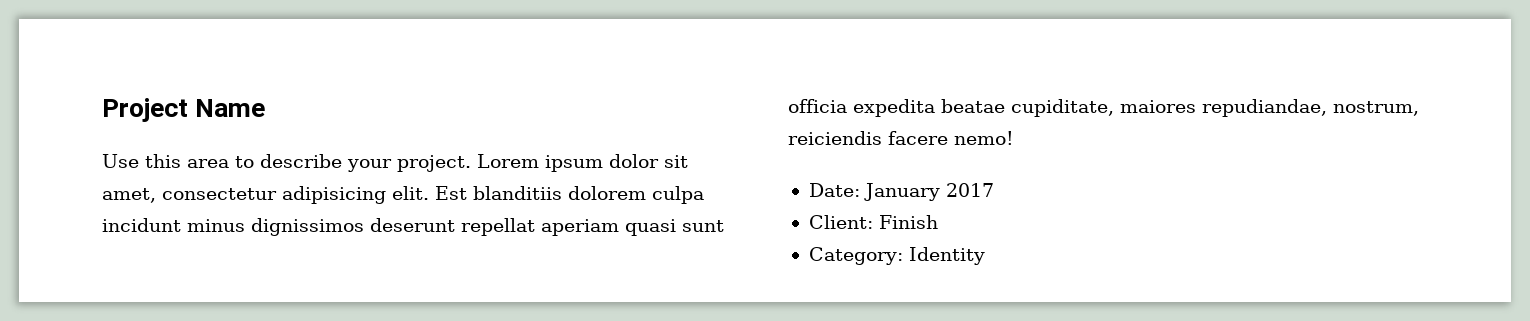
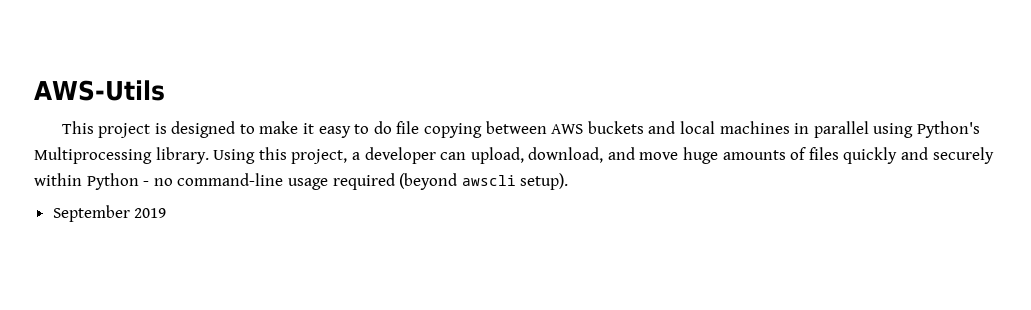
- Project Name
- Use this area to describe your project. Lorem ipsum dolor sit amet, consectetur adipisicing elit. Est blanditiis dolorem culpa incidunt minus dignissimos deserunt repellat aperiam quasi sunt officia expedita beatae cupiditate, maiores repudiandae, nostrum, reiciendis facere nemo!
- Date: January 2017
- Client: Finish
- Category: Identity
+ AWS-Utils
+ This project is designed to make it easy to do file copying between AWS buckets and local machines in parallel using Python's Multiprocessing library. Using this project, a developer can upload, download, and move huge amounts of files quickly and securely within Python - no command-line usage required (beyond awscli setup).
+ September 2019

